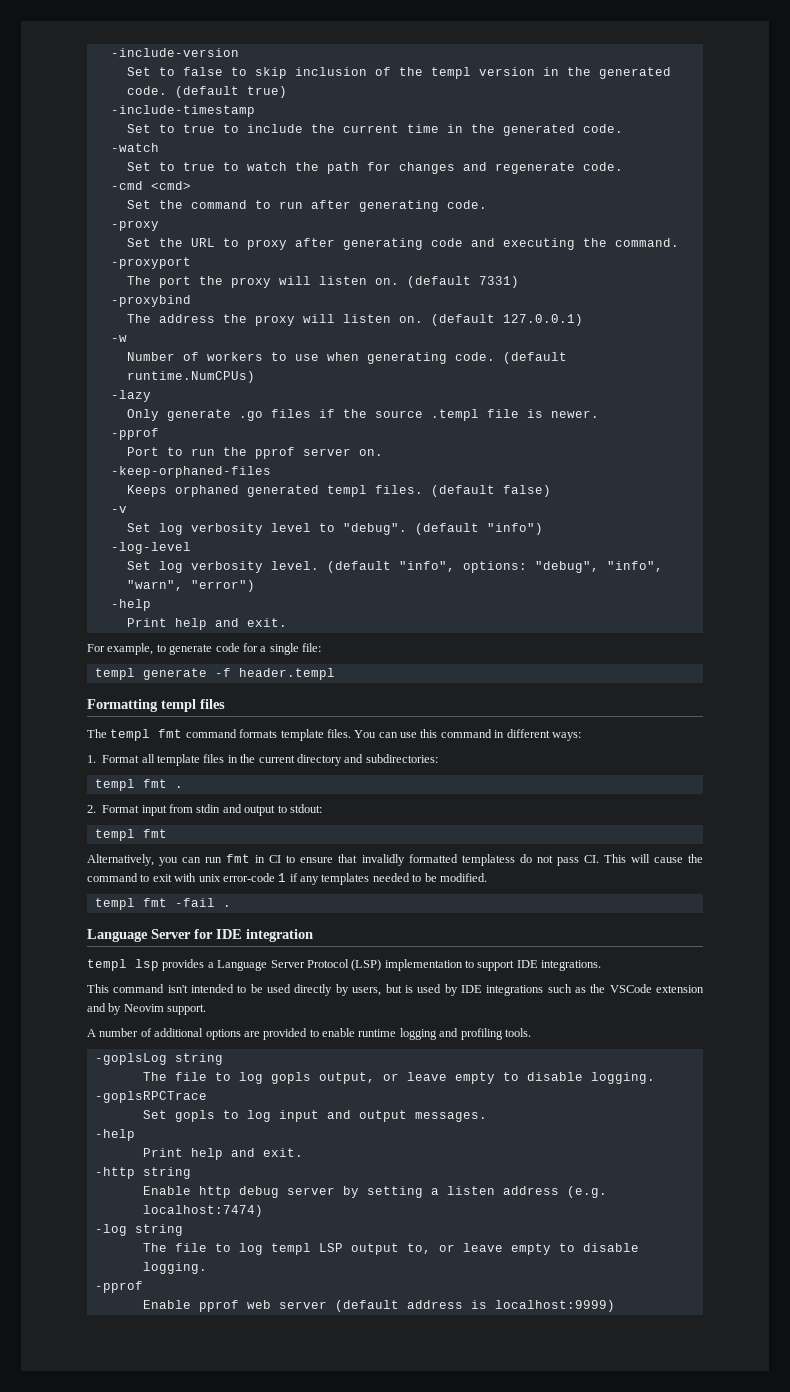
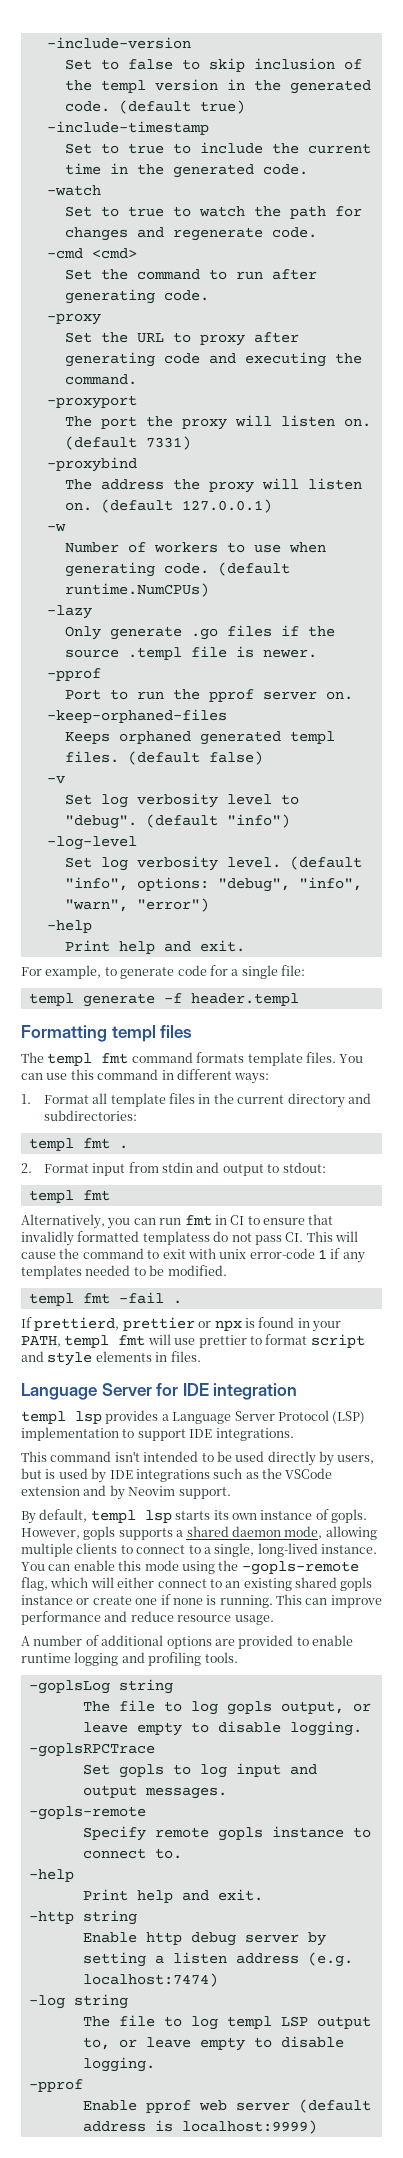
+ If prettierd, prettier or npx is found in your PATH, templ fmt will use prettier to format script and style elements in files.
+ By default, templ lsp starts its own instance of gopls. However, gopls supports a shared daemon mode, allowing multiple clients to connect to a single, long-lived instance. You can enable this mode using the -gopls-remote flag, which will either connect to an existing shared gopls instance or create one if none is running. This can improve performance and reduce resource usage.
  Set gopls to log input and output messages.
+ -gopls-remote
+ Specify remote gopls instance to connect to.

